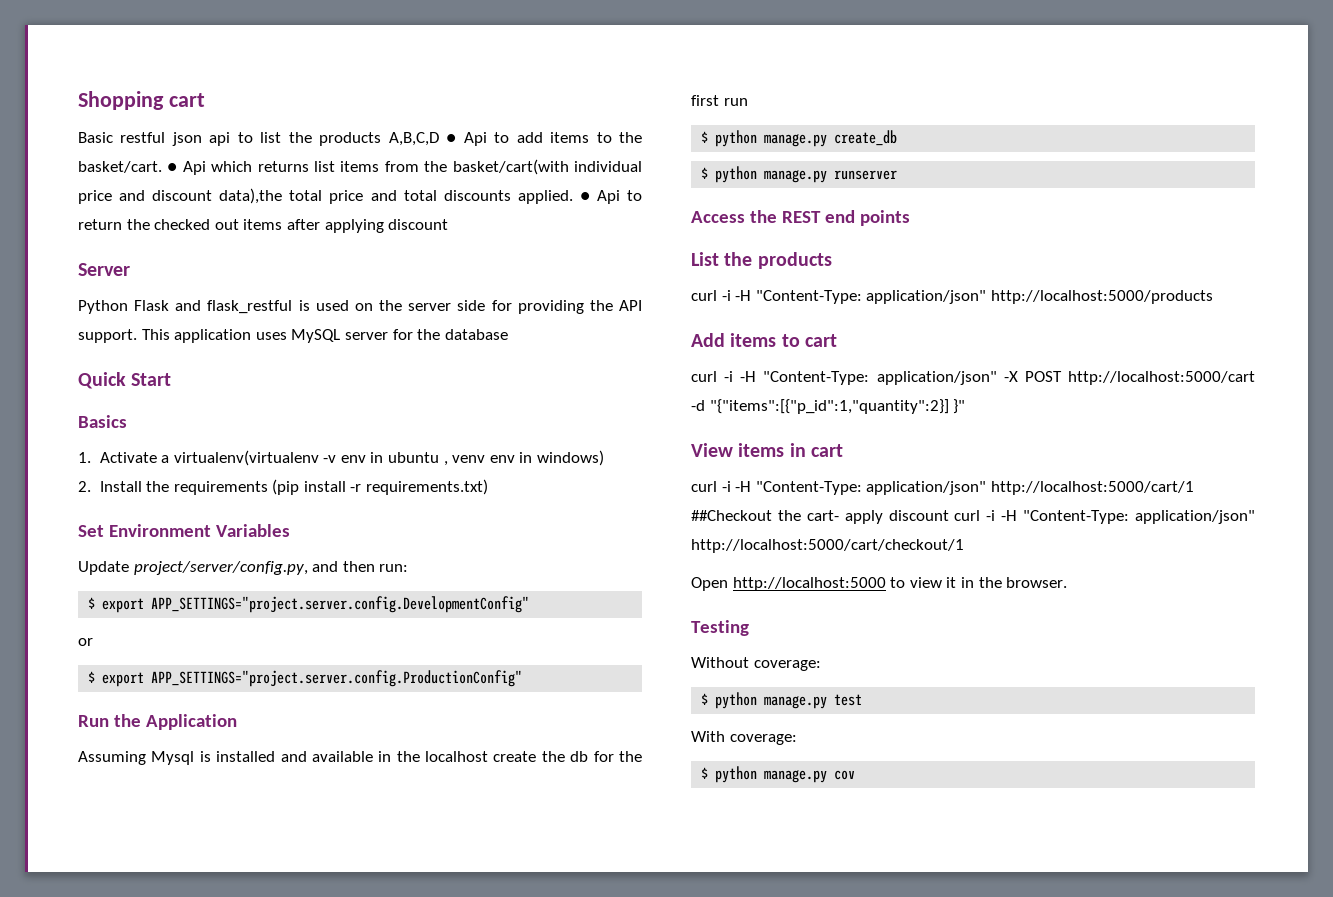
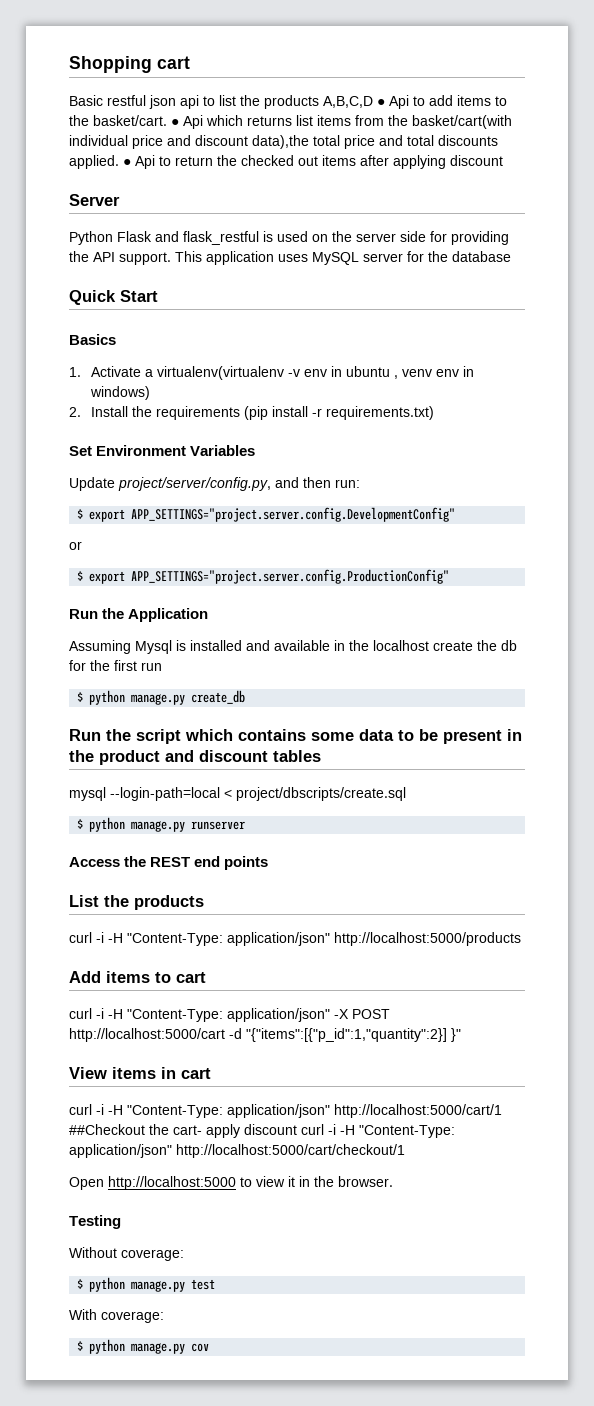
+ Run the script which contains some data to be present in the product and discount tables
+ mysql --login-path=local < project/dbscripts/create.sql

